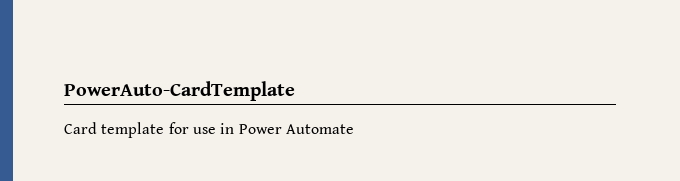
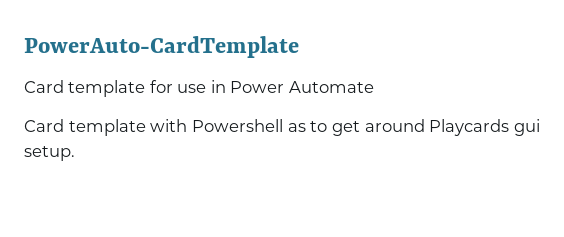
+ Card template with Powershell as to get around Playcards gui setup.

